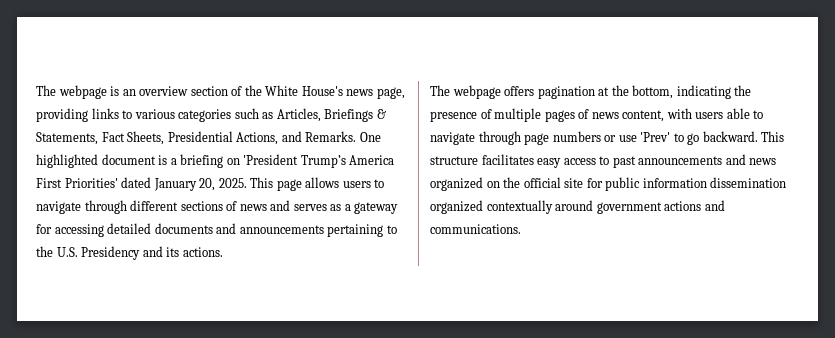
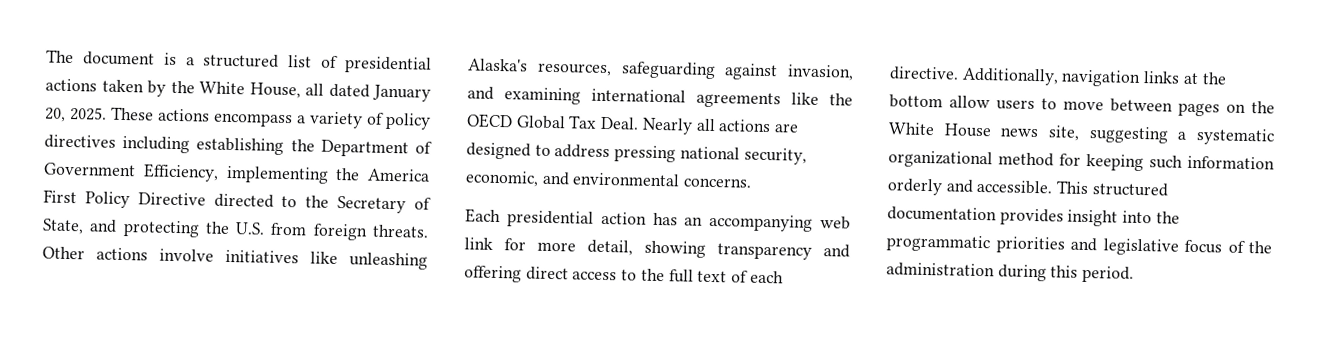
- The webpage is an overview section of the White House's news page, providing links to various categories such as Articles, Briefings & Statements, Fact Sheets, Presidential Actions, and Remarks. One highlighted document is a briefing on 'President Trump’s America First Priorities' dated January 20, 2025. This page allows users to navigate through different sections of news and serves as a gateway for accessing detailed documents and announcements pertaining to the U.S. Presidency and its actions.
- The webpage offers pagination at the bottom, indicating the presence of multiple pages of news content, with users able to navigate through page numbers or use 'Prev' to go backward. This structure facilitates easy access to past announcements and news organized on the official site for public information dissemination organized contextually around government actions and communications.
+ The document is a structured list of presidential actions taken by the White House, all dated January 20, 2025. These actions encompass a variety of policy directives including establishing the Department of Government Efficiency, implementing the America First Policy Directive directed to the Secretary of State, and protecting the U.S. from foreign threats. Other actions involve initiatives like unleashing Alaska's resources, safeguarding against invasion, and examining international agreements like the OECD Global Tax Deal. Nearly all actions are designed to address pressing national security, economic, and environmental concerns.
+ Each presidential action has an accompanying web link for more detail, showing transparency and offering direct access to the full text of each directive. Additionally, navigation links at the bottom allow users to move between pages on the White House news site, suggesting a systematic organizational method for keeping such information orderly and accessible. This structured documentation provides insight into the programmatic priorities and legislative focus of the administration during this period.

